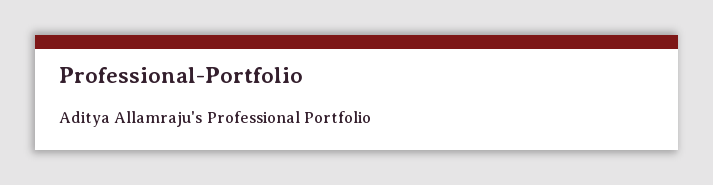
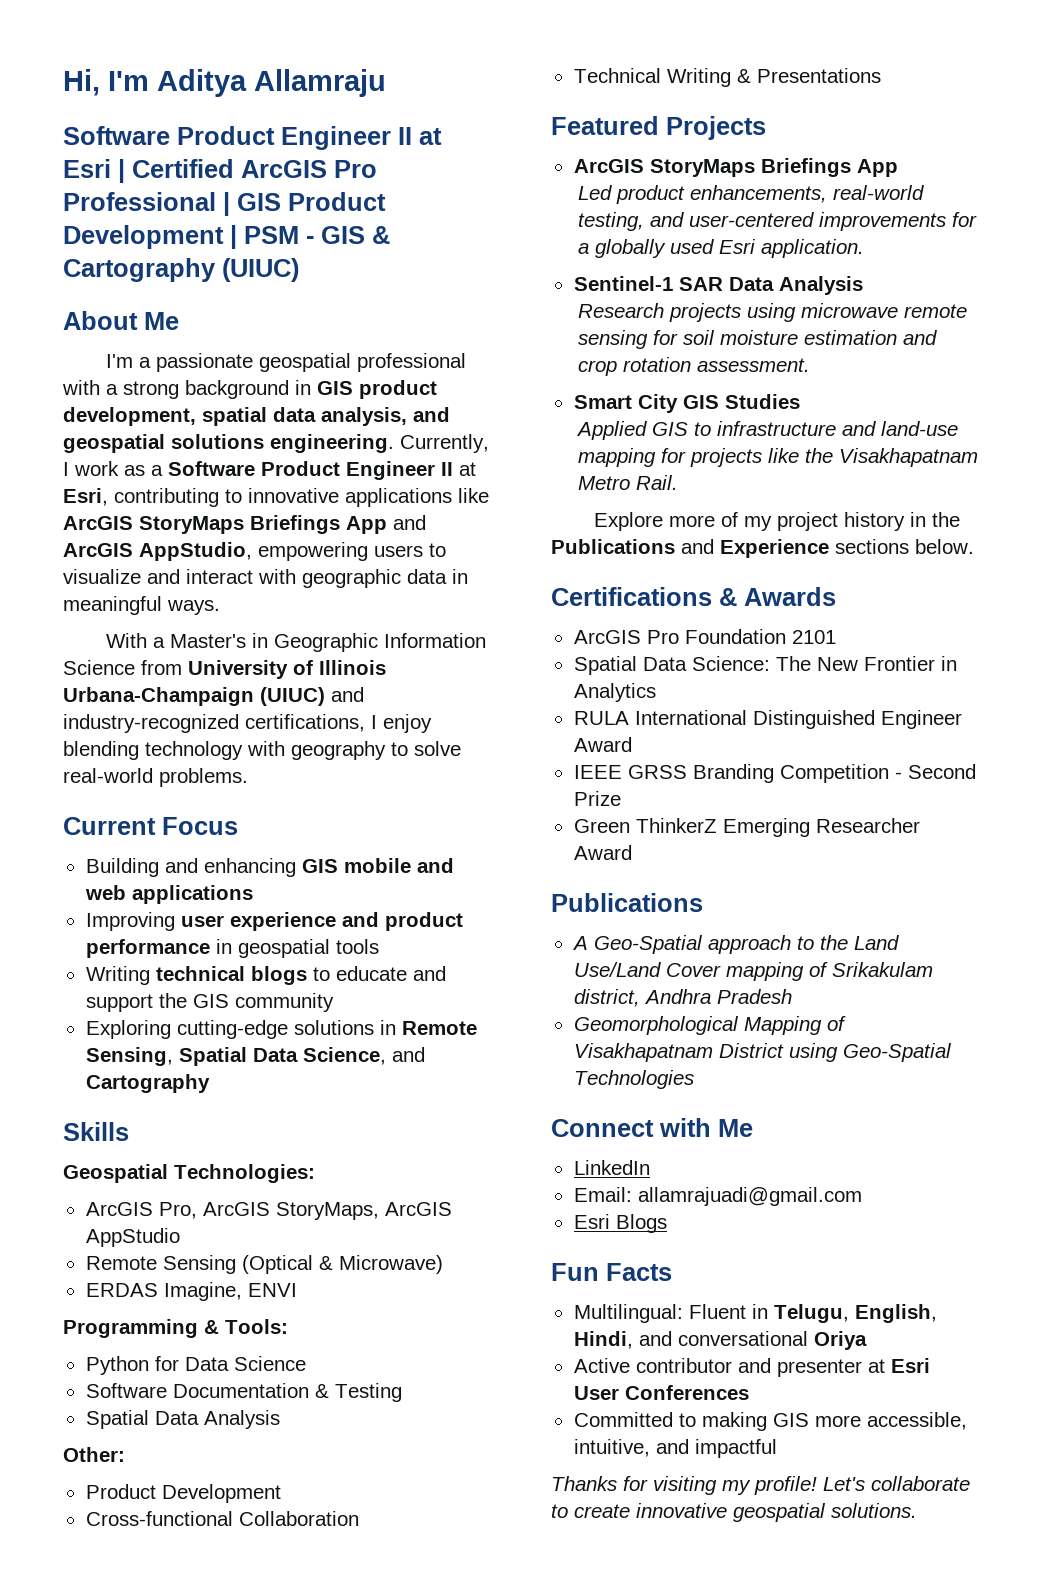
- Professional-Portfolio
- Aditya Allamraju's Professional Portfolio
+ Hi, I'm Aditya Allamraju
+ Software Product Engineer II at Esri | Certified ArcGIS Pro Professional | GIS Product Development | PSM - GIS & Cartography (UIUC)
+ About Me
+ I'm a passionate geospatial professional with a strong background in GIS product development, spatial data analysis, and geospatial solutions engineering. Currently, I work as a Software Product Engineer II at Esri, contributing to innovative applications like ArcGIS StoryMaps Briefings App and ArcGIS AppStudio, empowering users to visualize and interact with geographic data in meaningful ways.
+ With a Master's in Geographic Information Science from University of Illinois Urbana-Champaign (UIUC) and industry-recognized certifications, I enjoy blending technology with geography to solve real-world problems.
+ Current Focus
+ Building and enhancing GIS mobile and web applications
+ Improving user experience and product performance in geospatial tools
+ Writing technical blogs to educate and support the GIS community
+ Exploring cutting-edge solutions in Remote Sensing, Spatial Data Science, and Cartography
+ Skills
+ Geospatial Technologies:
+ ArcGIS Pro, ArcGIS StoryMaps, ArcGIS AppStudio
+ Remote Sensing (Optical & Microwave)
+ ERDAS Imagine, ENVI
+ Programming & Tools:
+ Python for Data Science
+ Software Documentation & Testing
+ Spatial Data Analysis
+ Other:
+ Product Development
+ Cross-functional Collaboration
+ Technical Writing & Presentations
+ Featured Projects
+ ArcGIS StoryMaps Briefings App
+ Led product enhancements, real-world testing, and user-centered improvements for a globally used Esri application.
+ Sentinel-1 SAR Data Analysis
+ Research projects using microwave remote sensing for soil moisture estimation and crop rotation assessment.
+ Smart City GIS Studies
+ Applied GIS to infrastructure and land-use mapping for projects like the Visakhapatnam Metro Rail.
+ Explore more of my project history in the Publications and Experience sections below.
+ Certifications & Awards
+ ArcGIS Pro Foundation 2101
+ Spatial Data Science: The New Frontier in Analytics
+ RULA International Distinguished Engineer Award
+ IEEE GRSS Branding Competition - Second Prize
+ Green ThinkerZ Emerging Researcher Award
+ Publications
+ A Geo-Spatial approach to the Land Use/Land Cover mapping of Srikakulam district, Andhra Pradesh
+ Geomorphological Mapping of Visakhapatnam District using Geo-Spatial Technologies
+ Connect with Me
+ LinkedIn
+ Email: allamrajuadi@gmail.com
+ Esri Blogs
+ Fun Facts
+ Multilingual: Fluent in Telugu, English, Hindi, and conversational Oriya
+ Active contributor and presenter at Esri User Conferences
+ Committed to making GIS more accessible, intuitive, and impactful
+ Thanks for visiting my profile! Let's collaborate to create innovative geospatial solutions.

